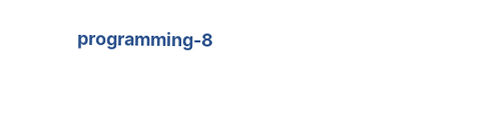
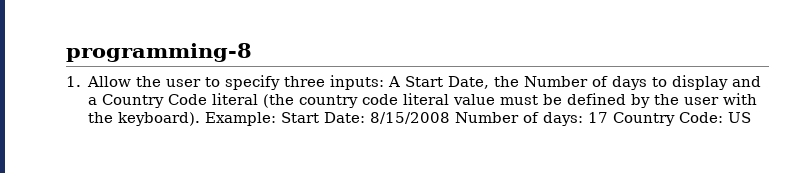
+ 1. Allow the user to specify three inputs: A Start Date, the Number of days to display and a Country Code literal (the country code literal value must be defined by the user with the keyboard). Example: Start Date: 8/15/2008 Number of days: 17 Country Code: US

